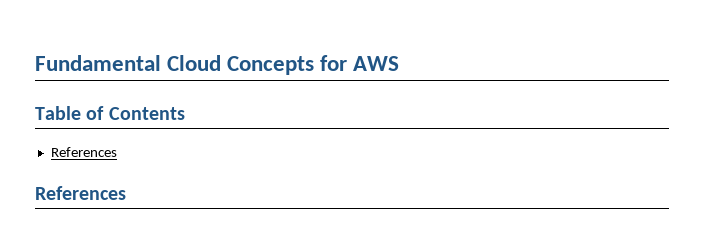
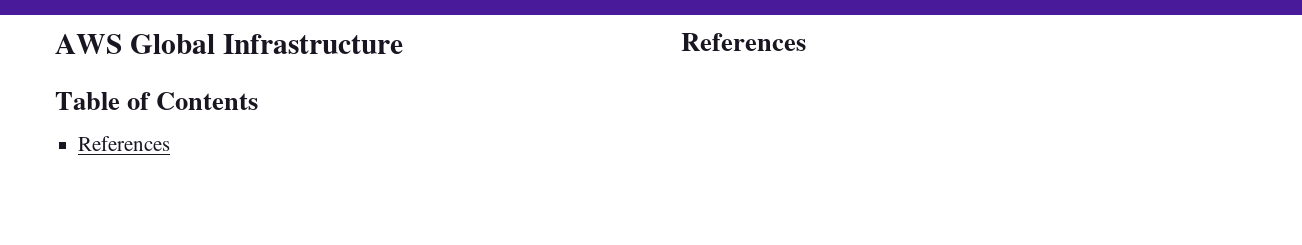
- Fundamental Cloud Concepts for AWS
+ AWS Global Infrastructure

